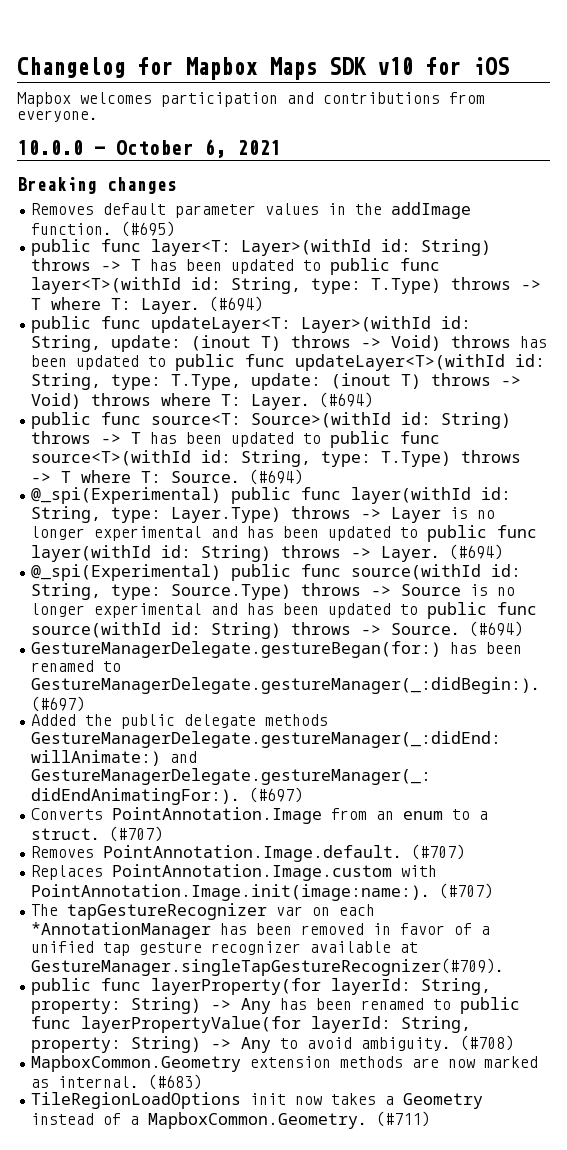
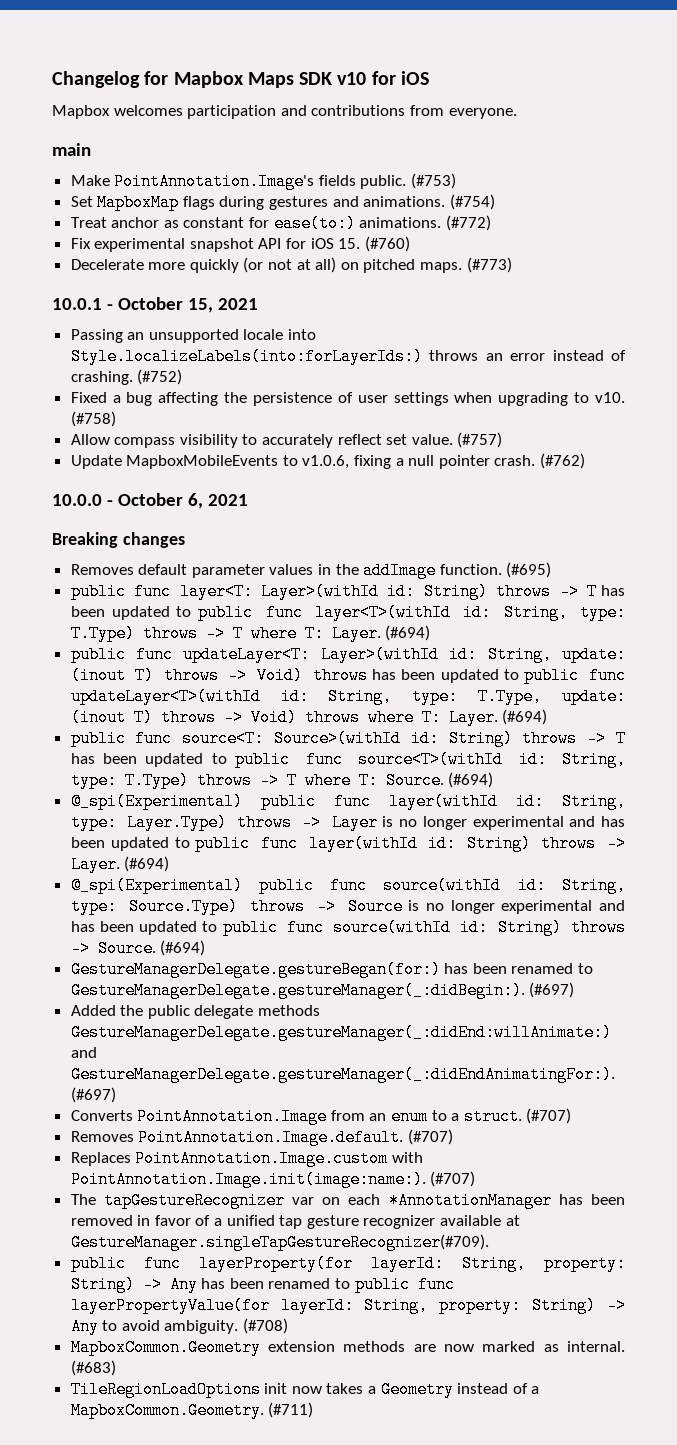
+ main
+ Make PointAnnotation.Image's fields public. (#753)
+ Set MapboxMap flags during gestures and animations. (#754)
+ Treat anchor as constant for ease(to:) animations. (#772)
+ Fix experimental snapshot API for iOS 15. (#760)
+ Decelerate more quickly (or not at all) on pitched maps. (#773)
+ 10.0.1 - October 15, 2021
+ Passing an unsupported locale into Style.localizeLabels(into:forLayerIds:) throws an error instead of crashing. (#752)
+ Fixed a bug affecting the persistence of user settings when upgrading to v10. (#758)
+ Allow compass visibility to accurately reflect set value. (#757)
+ Update MapboxMobileEvents to v1.0.6, fixing a null pointer crash. (#762)

